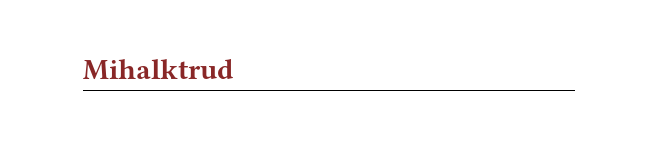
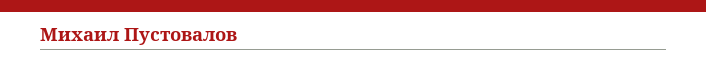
- Mihalktrud
+ Михаил Пустовалов

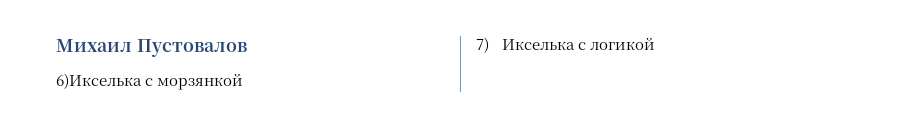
+ 6)Икселька с морзянкой
+ 7) Икселька с логикой

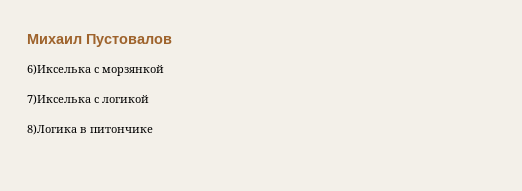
- 7) Икселька с логикой
+ 7)Икселька с логикой
+ 8)Логика в питончике

